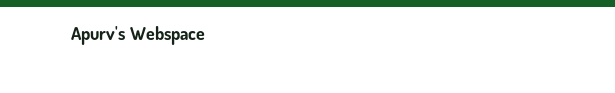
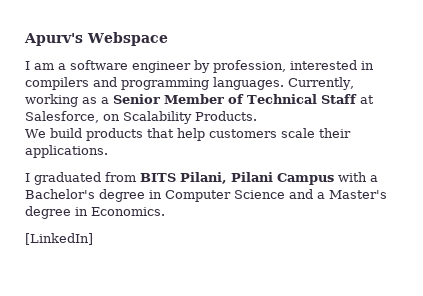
+ I am a software engineer by profession, interested in compilers and programming languages. Currently, working as a Senior Member of Technical Staff at Salesforce, on Scalability Products.
+ We build products that help customers scale their applications.
+ I graduated from BITS Pilani, Pilani Campus with a Bachelor's degree in Computer Science and a Master's degree in Economics.
+ [LinkedIn]

